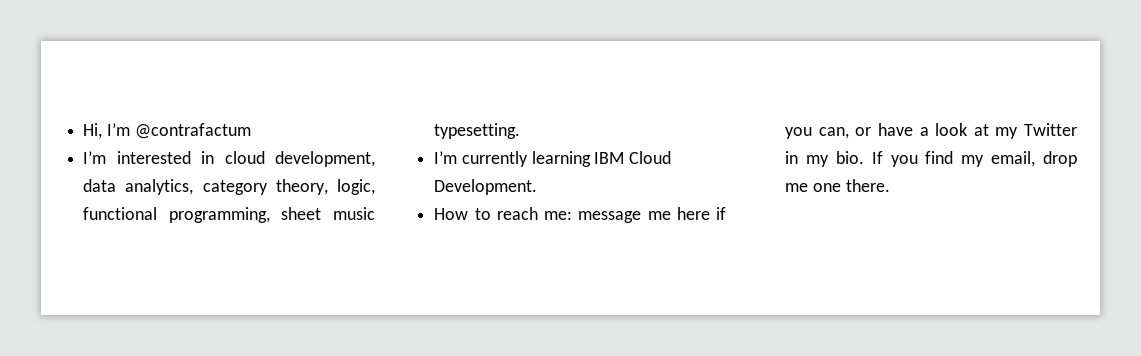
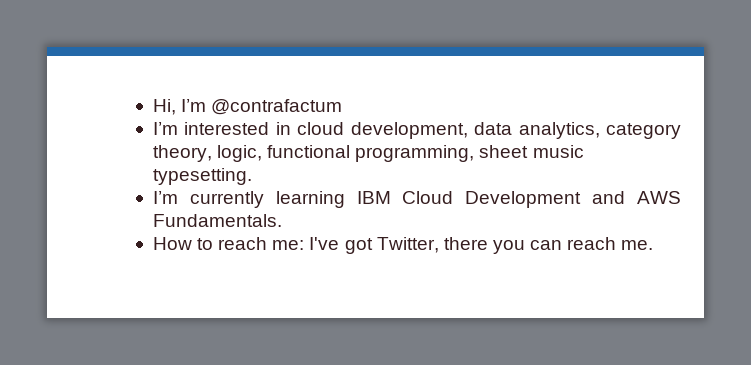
- I’m currently learning IBM Cloud Development.
+ I’m currently learning IBM Cloud Development and AWS Fundamentals.
- How to reach me: message me here if you can, or have a look at my Twitter in my bio. If you find my email, drop me one there.
+ How to reach me: I've got Twitter, there you can reach me.

